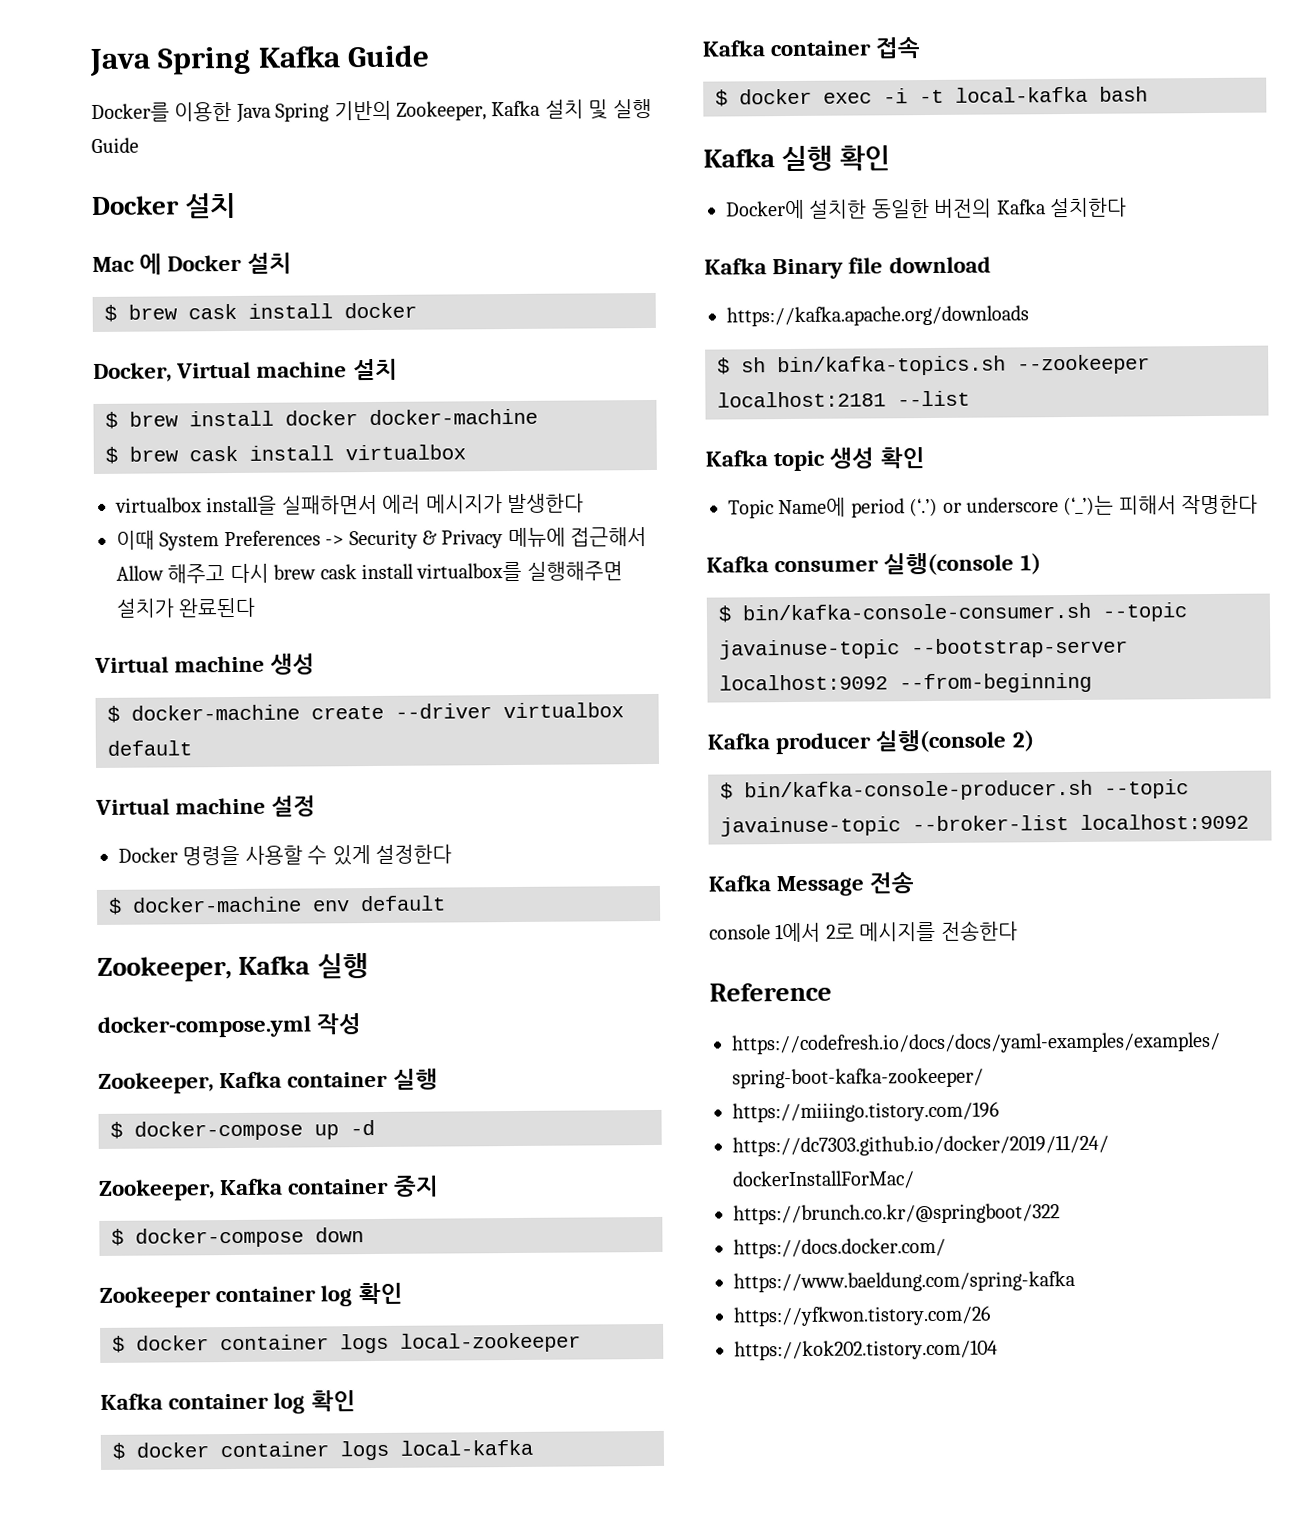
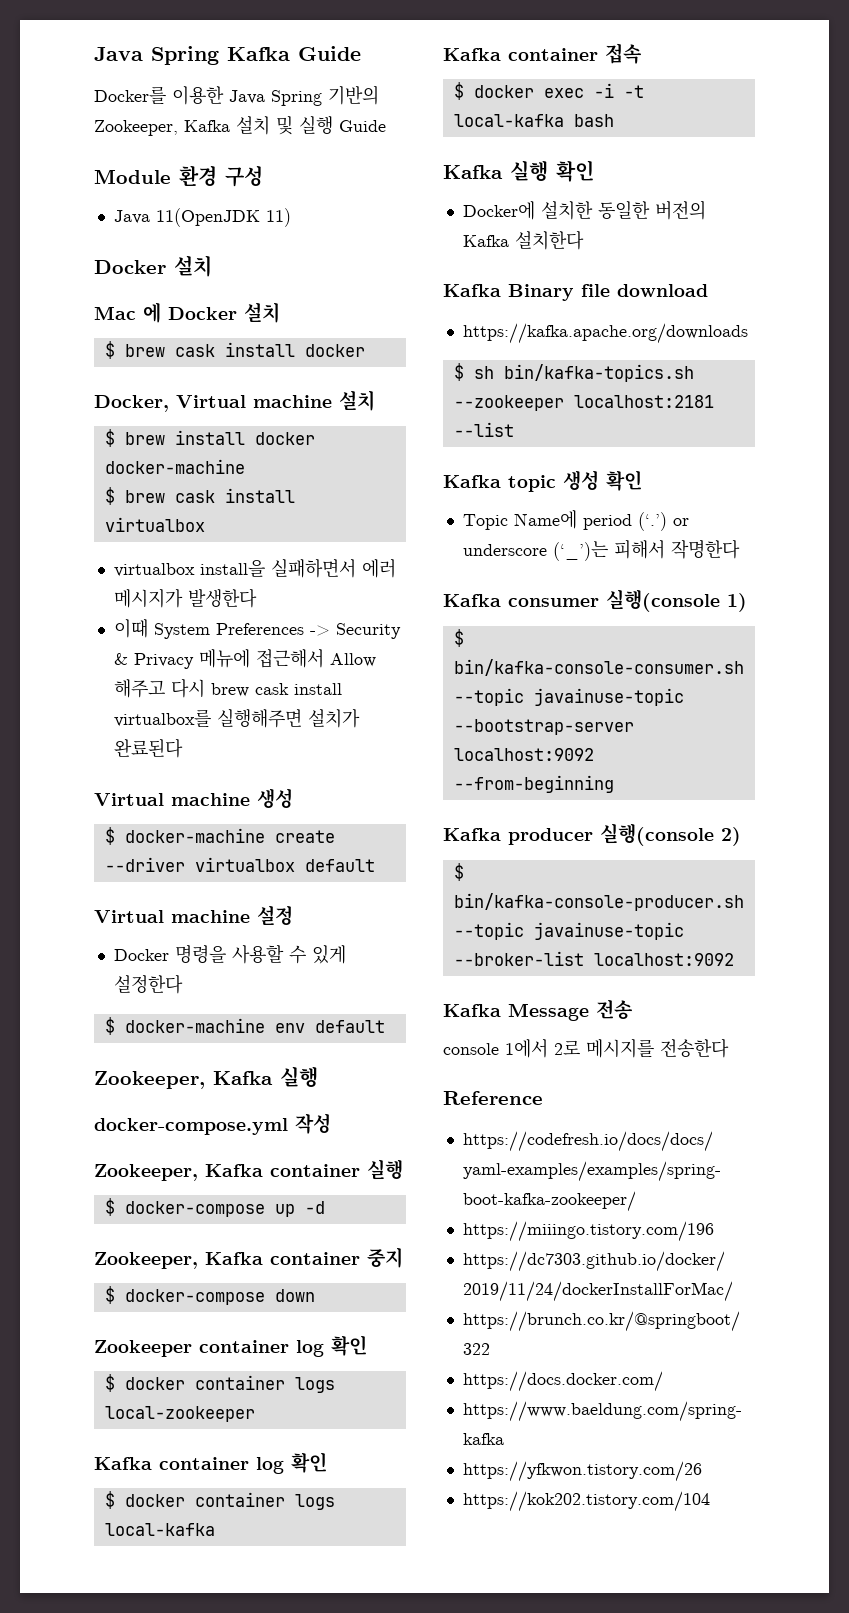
+ Module 환경 구성
+ Java 11(OpenJDK 11)

